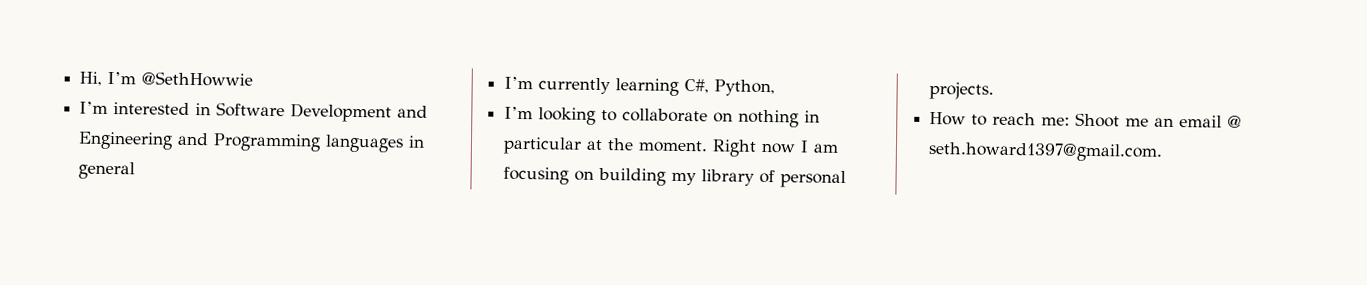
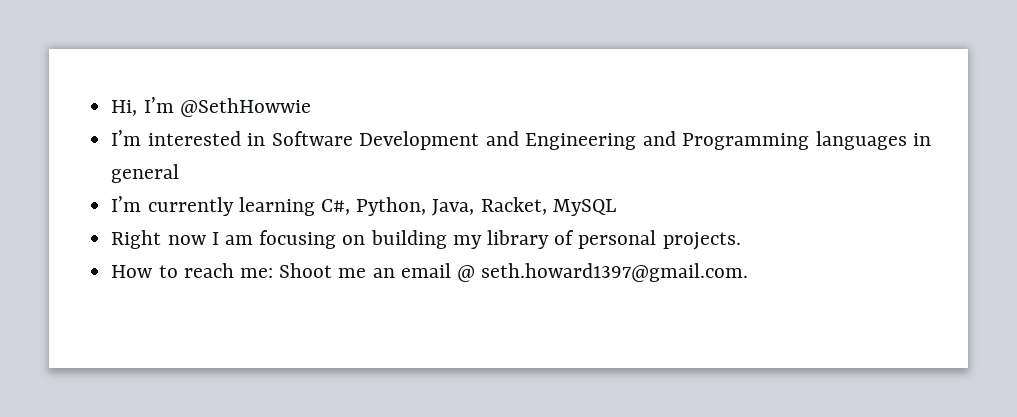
- I’m currently learning C#, Python,
- I’m looking to collaborate on nothing in particular at the moment. Right now I am focusing on building my library of personal projects.
+ I’m currently learning C#, Python, Java, Racket, MySQL
+ Right now I am focusing on building my library of personal projects.

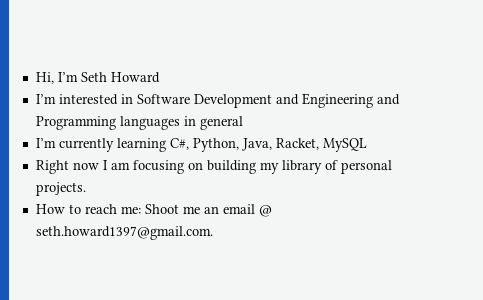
- Hi, I’m @SethHowwie
+ Hi, I’m Seth Howard

